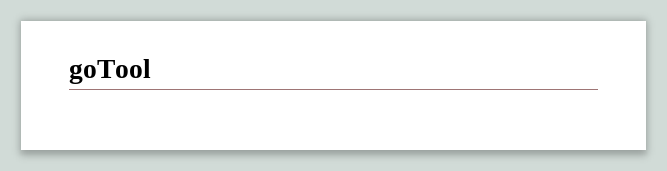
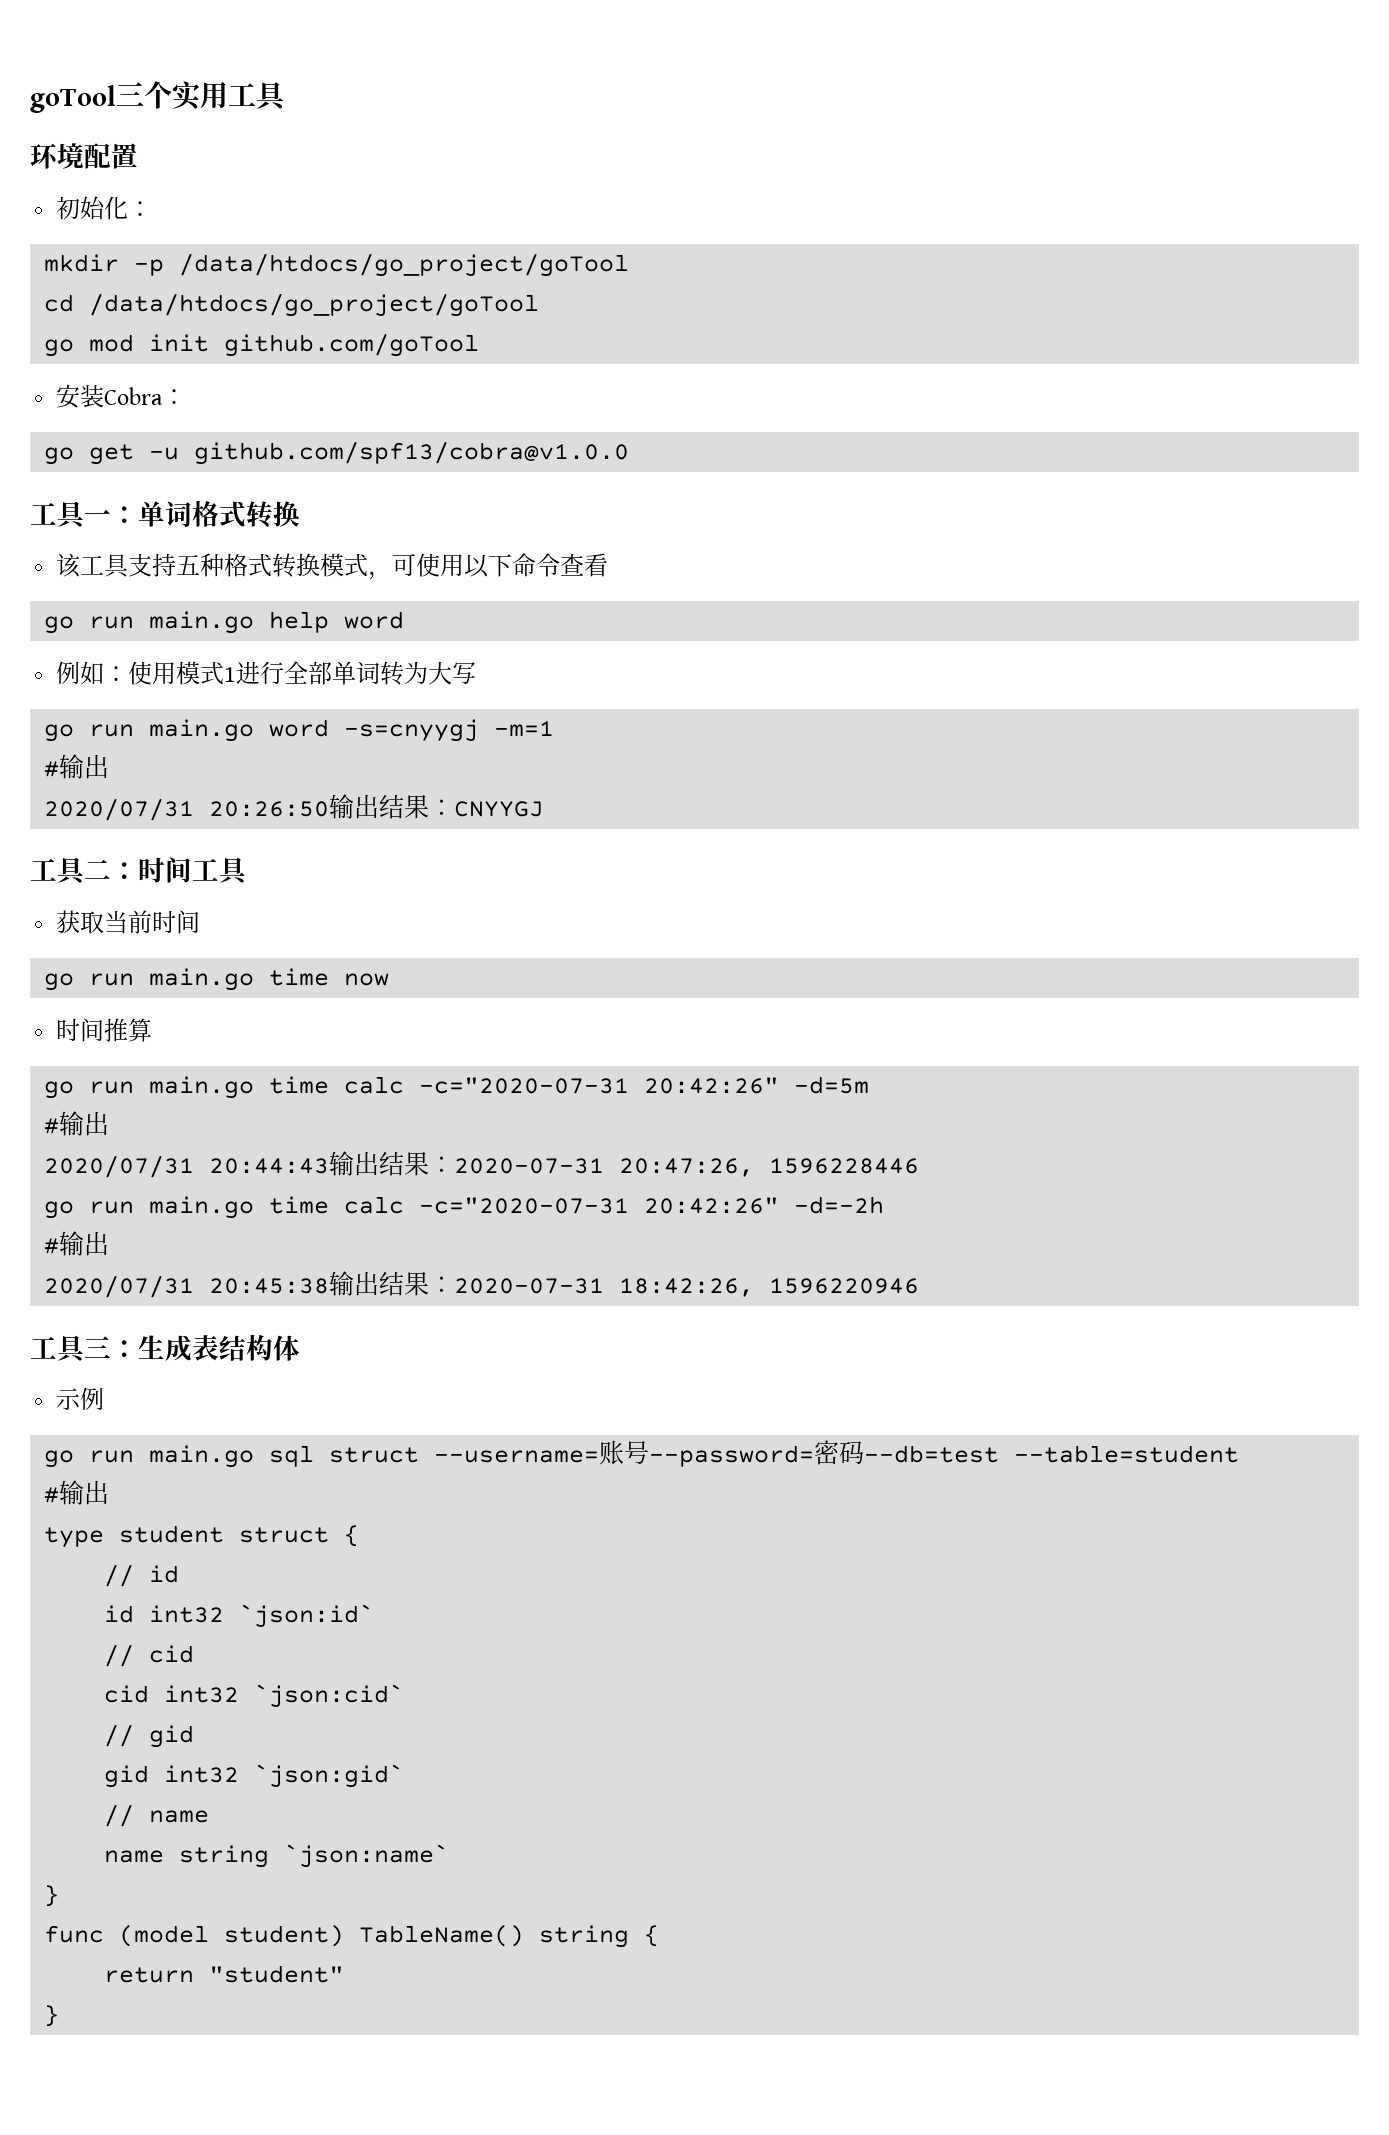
- goTool
+ goTool三个实用工具
+ 环境配置
+ 初始化：
+ mkdir -p /data/htdocs/go_project/goTool
+ cd /data/htdocs/go_project/goTool
+ go mod init github.com/goTool
+ 安装Cobra：
+ go get -u github.com/spf13/cobra@v1.0.0
+ 工具一：单词格式转换
+ 该工具支持五种格式转换模式，可使用以下命令查看
+ go run main.go help word
+ 例如：使用模式1进行全部单词转为大写
+ go run main.go word -s=cnyygj -m=1
+ #输出
+ 2020/07/31 20:26:50输出结果：CNYYGJ
+ 工具二：时间工具
+ 获取当前时间
+ go run main.go time now
+ 时间推算
+ go run main.go time calc -c="2020-07-31 20:42:26" -d=5m
+ #输出
+ 2020/07/31 20:44:43输出结果：2020-07-31 20:47:26, 1596228446
+ go run main.go time calc -c="2020-07-31 20:42:26" -d=-2h
+ #输出
+ 2020/07/31 20:45:38输出结果：2020-07-31 18:42:26, 1596220946
+ 工具三：生成表结构体
+ 示例
+ go run main.go sql struct --username=账号--password=密码--db=test --table=student
+ #输出
+ type student struct {
+ // id
+ id int32 `json:id`
+ // cid
+ cid int32 `json:cid`
+ // gid
+ gid int32 `json:gid`
+ // name
+ name string `json:name`
+ }
+ func (model student) TableName() string {
+ return "student"
+ }

